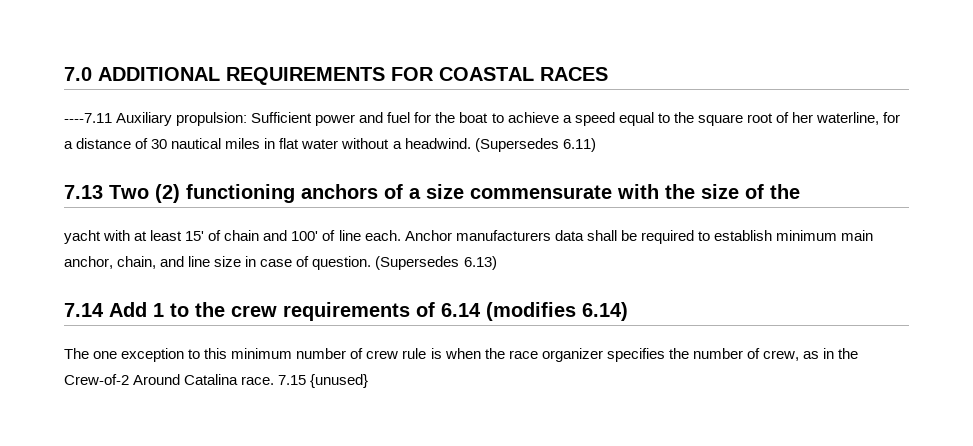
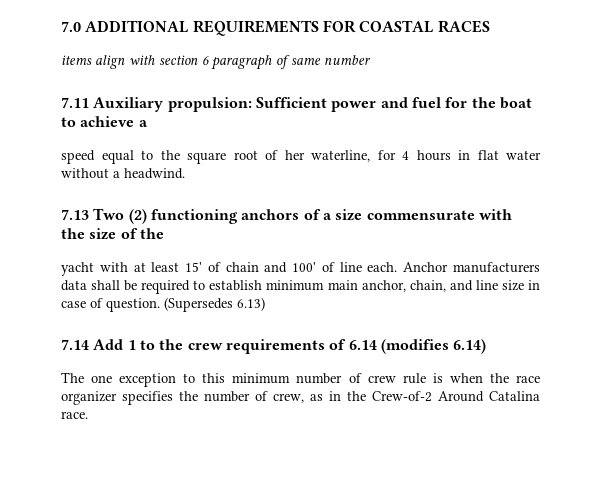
- ----7.11 Auxiliary propulsion: Sufficient power and fuel for the boat to achieve a speed equal to the square root of her waterline, for a distance of 30 nautical miles in flat water without a headwind. (Supersedes 6.11)
+ items align with section 6 paragraph of same number
+ 7.11 Auxiliary propulsion: Sufficient power and fuel for the boat to achieve a
+ speed equal to the square root of her waterline, for 4 hours in flat water without a headwind.
- 7.15 {unused}

